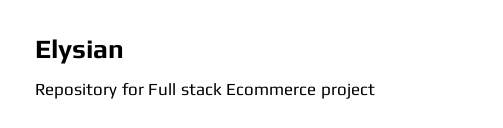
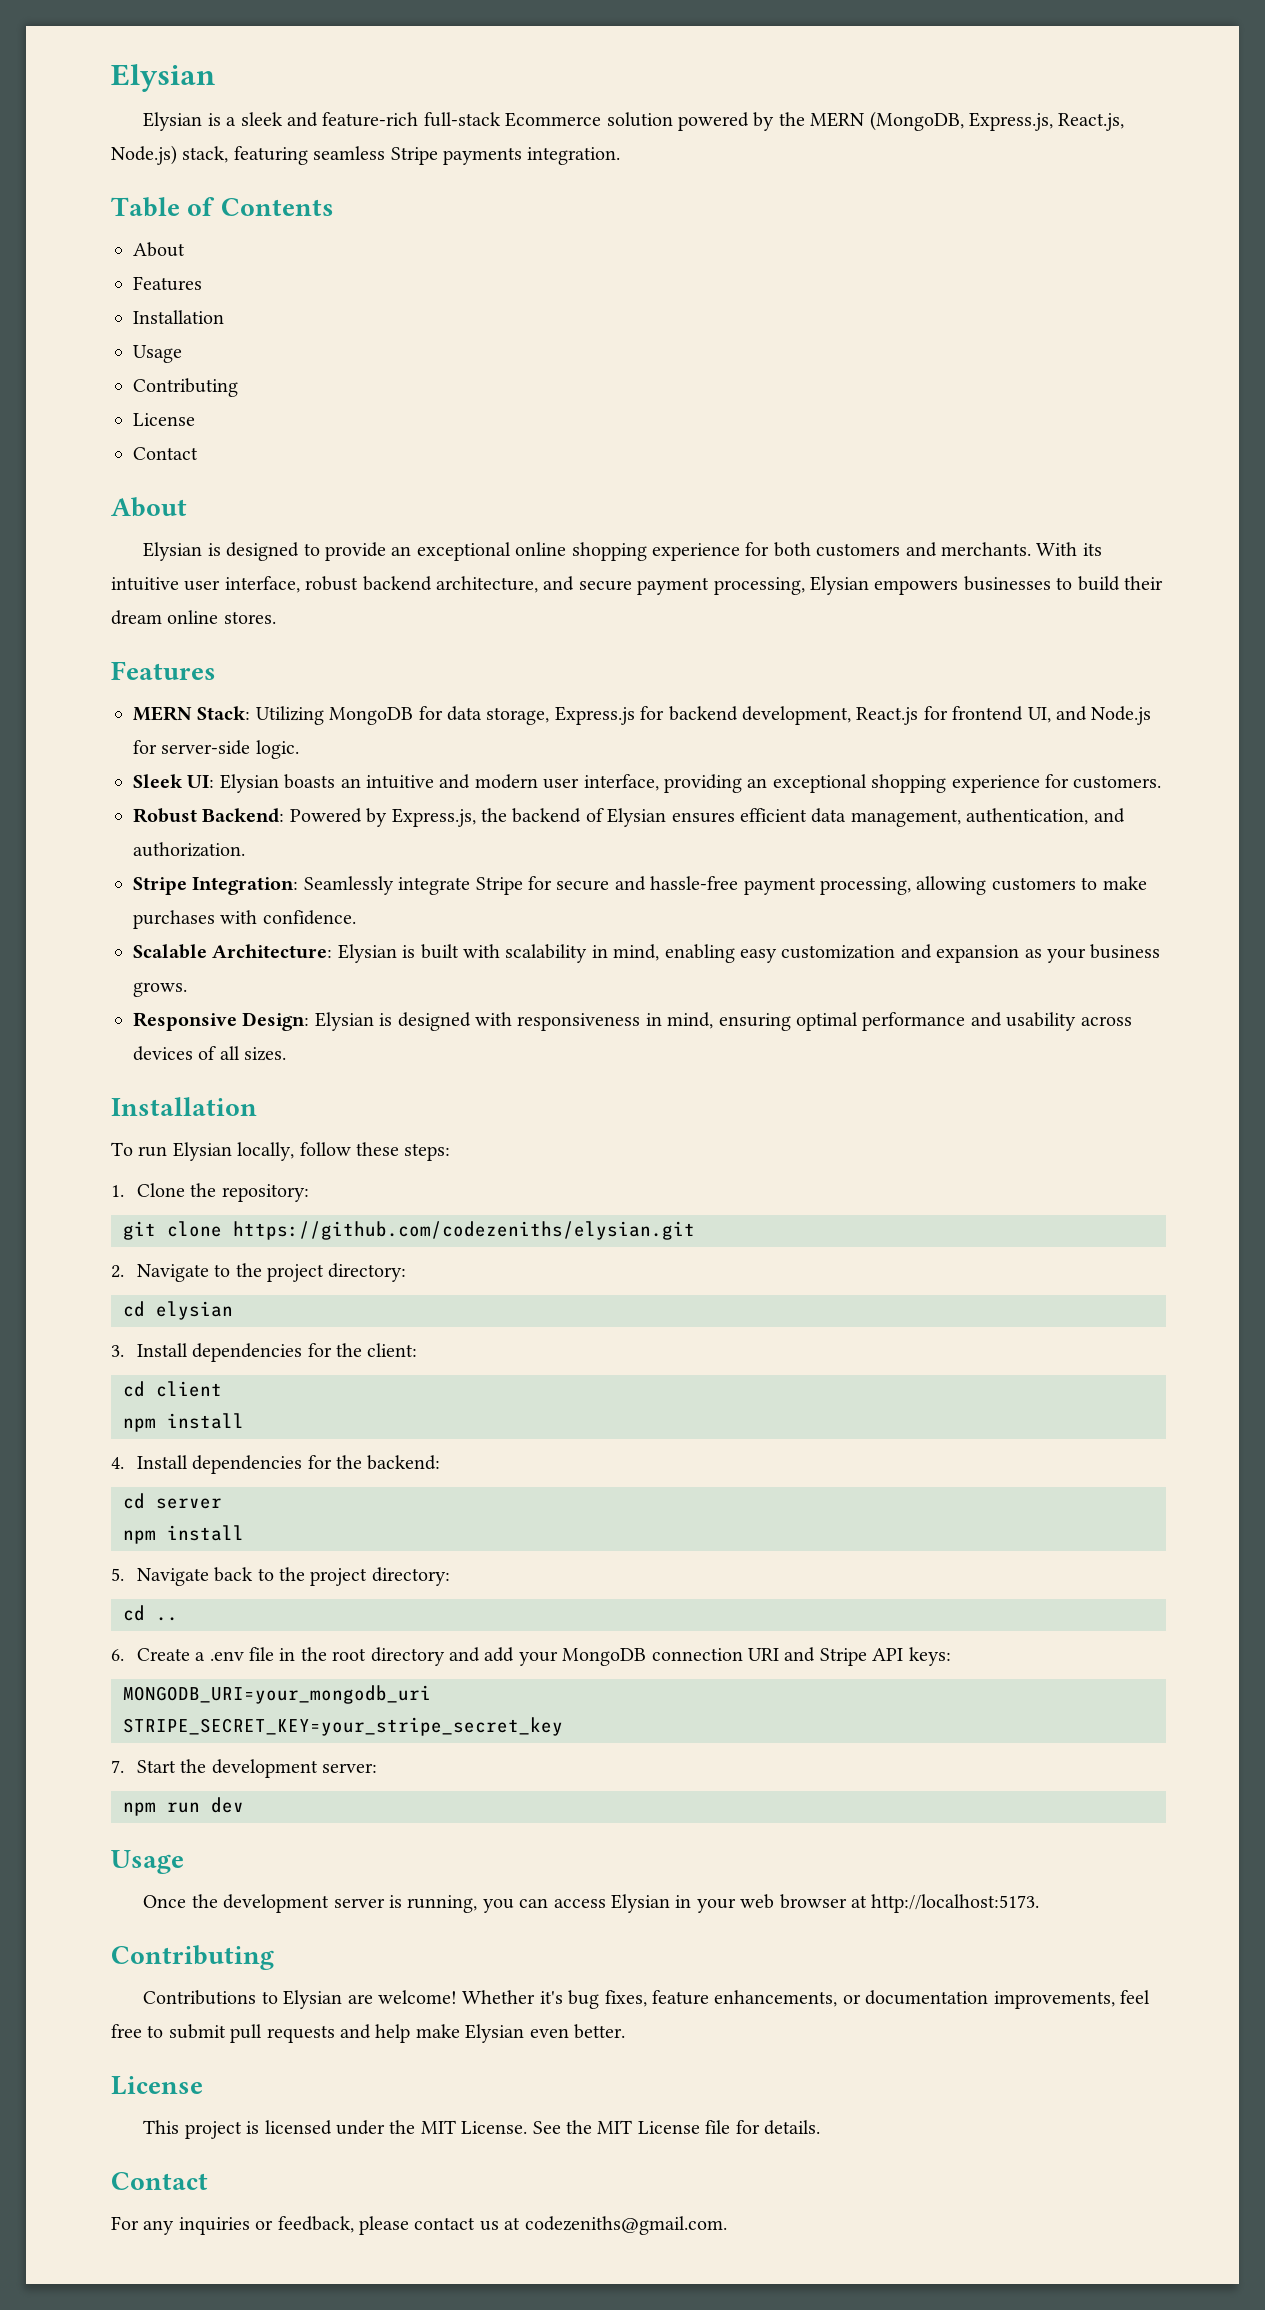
- Repository for Full stack Ecommerce project
+ Elysian is a sleek and feature-rich full-stack Ecommerce solution powered by the MERN (MongoDB, Express.js, React.js, Node.js) stack, featuring seamless Stripe payments integration.
+ Table of Contents
+ About
+ Features
+ Installation
+ Usage
+ Contributing
+ License
+ Contact
+ About
+ Elysian is designed to provide an exceptional online shopping experience for both customers and merchants. With its intuitive user interface, robust backend architecture, and secure payment processing, Elysian empowers businesses to build their dream online stores.
+ Features
+ MERN Stack: Utilizing MongoDB for data storage, Express.js for backend development, React.js for frontend UI, and Node.js for server-side logic.
+ Sleek UI: Elysian boasts an intuitive and modern user interface, providing an exceptional shopping experience for customers.
+ Robust Backend: Powered by Express.js, the backend of Elysian ensures efficient data management, authentication, and authorization.
+ Stripe Integration: Seamlessly integrate Stripe for secure and hassle-free payment processing, allowing customers to make purchases with confidence.
+ Scalable Architecture: Elysian is built with scalability in mind, enabling easy customization and expansion as your business grows.
+ Responsive Design: Elysian is designed with responsiveness in mind, ensuring optimal performance and usability across devices of all sizes.
+ Installation
+ To run Elysian locally, follow these steps:
+ 1. Clone the repository:
+ git clone https://github.com/codezeniths/elysian.git
+ 2. Navigate to the project directory:
+ cd elysian
+ 3. Install dependencies for the client:
+ cd client
+ npm install
+ 4. Install dependencies for the backend:
+ cd server
+ npm install
+ 5. Navigate back to the project directory:
+ cd ..
+ 6. Create a .env file in the root directory and add your MongoDB connection URI and Stripe API keys:
+ MONGODB_URI=your_mongodb_uri
+ STRIPE_SECRET_KEY=your_stripe_secret_key
+ 7. Start the development server:
+ npm run dev
+ Usage
+ Once the development server is running, you can access Elysian in your web browser at http://localhost:5173.
+ Contributing
+ Contributions to Elysian are welcome! Whether it's bug fixes, feature enhancements, or documentation improvements, feel free to submit pull requests and help make Elysian even better.
+ License
+ This project is licensed under the MIT License. See the MIT License file for details.
+ Contact
+ For any inquiries or feedback, please contact us at codezeniths@gmail.com.

